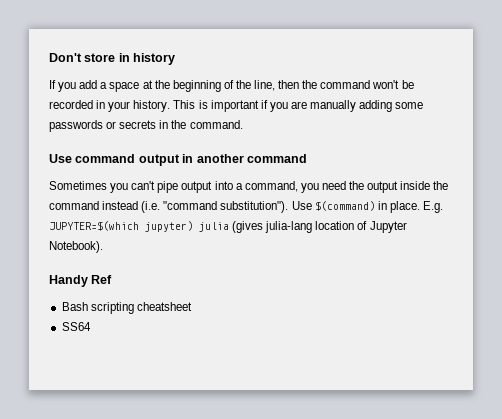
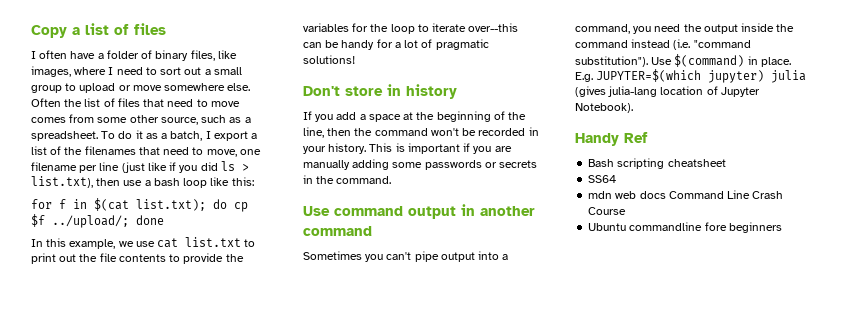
+ Copy a list of files
+ I often have a folder of binary files, like images, where I need to sort out a small group to upload or move somewhere else. Often the list of files that need to move comes from some other source, such as a spreadsheet. To do it as a batch, I export a list of the filenames that need to move, one filename per line (just like if you did ls > list.txt), then use a bash loop like this:
+ for f in $(cat list.txt); do cp $f ../upload/; done
+ In this example, we use cat list.txt to print out the file contents to provide the variables for the loop to iterate over--this can be handy for a lot of pragmatic solutions!
+ mdn web docs Command Line Crash Course
+ Ubuntu commandline fore beginners

